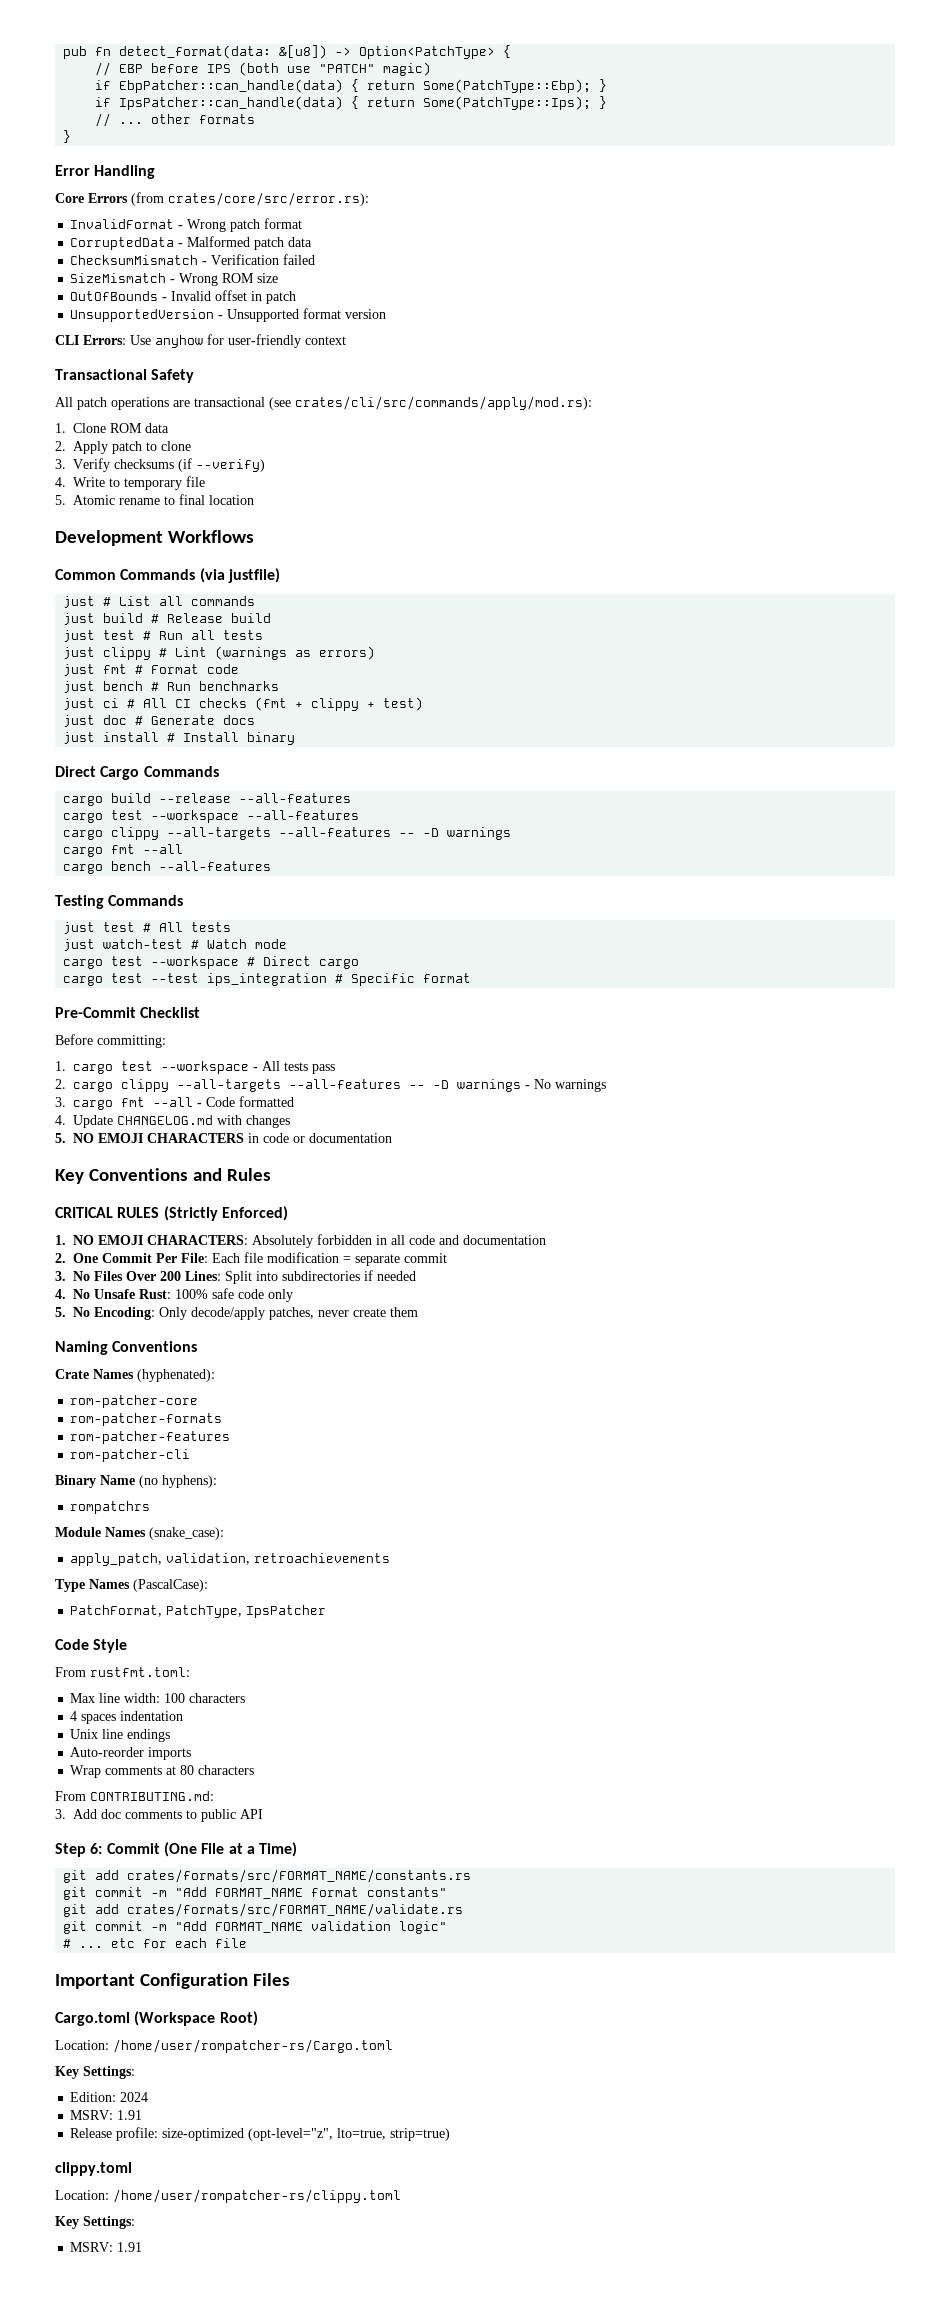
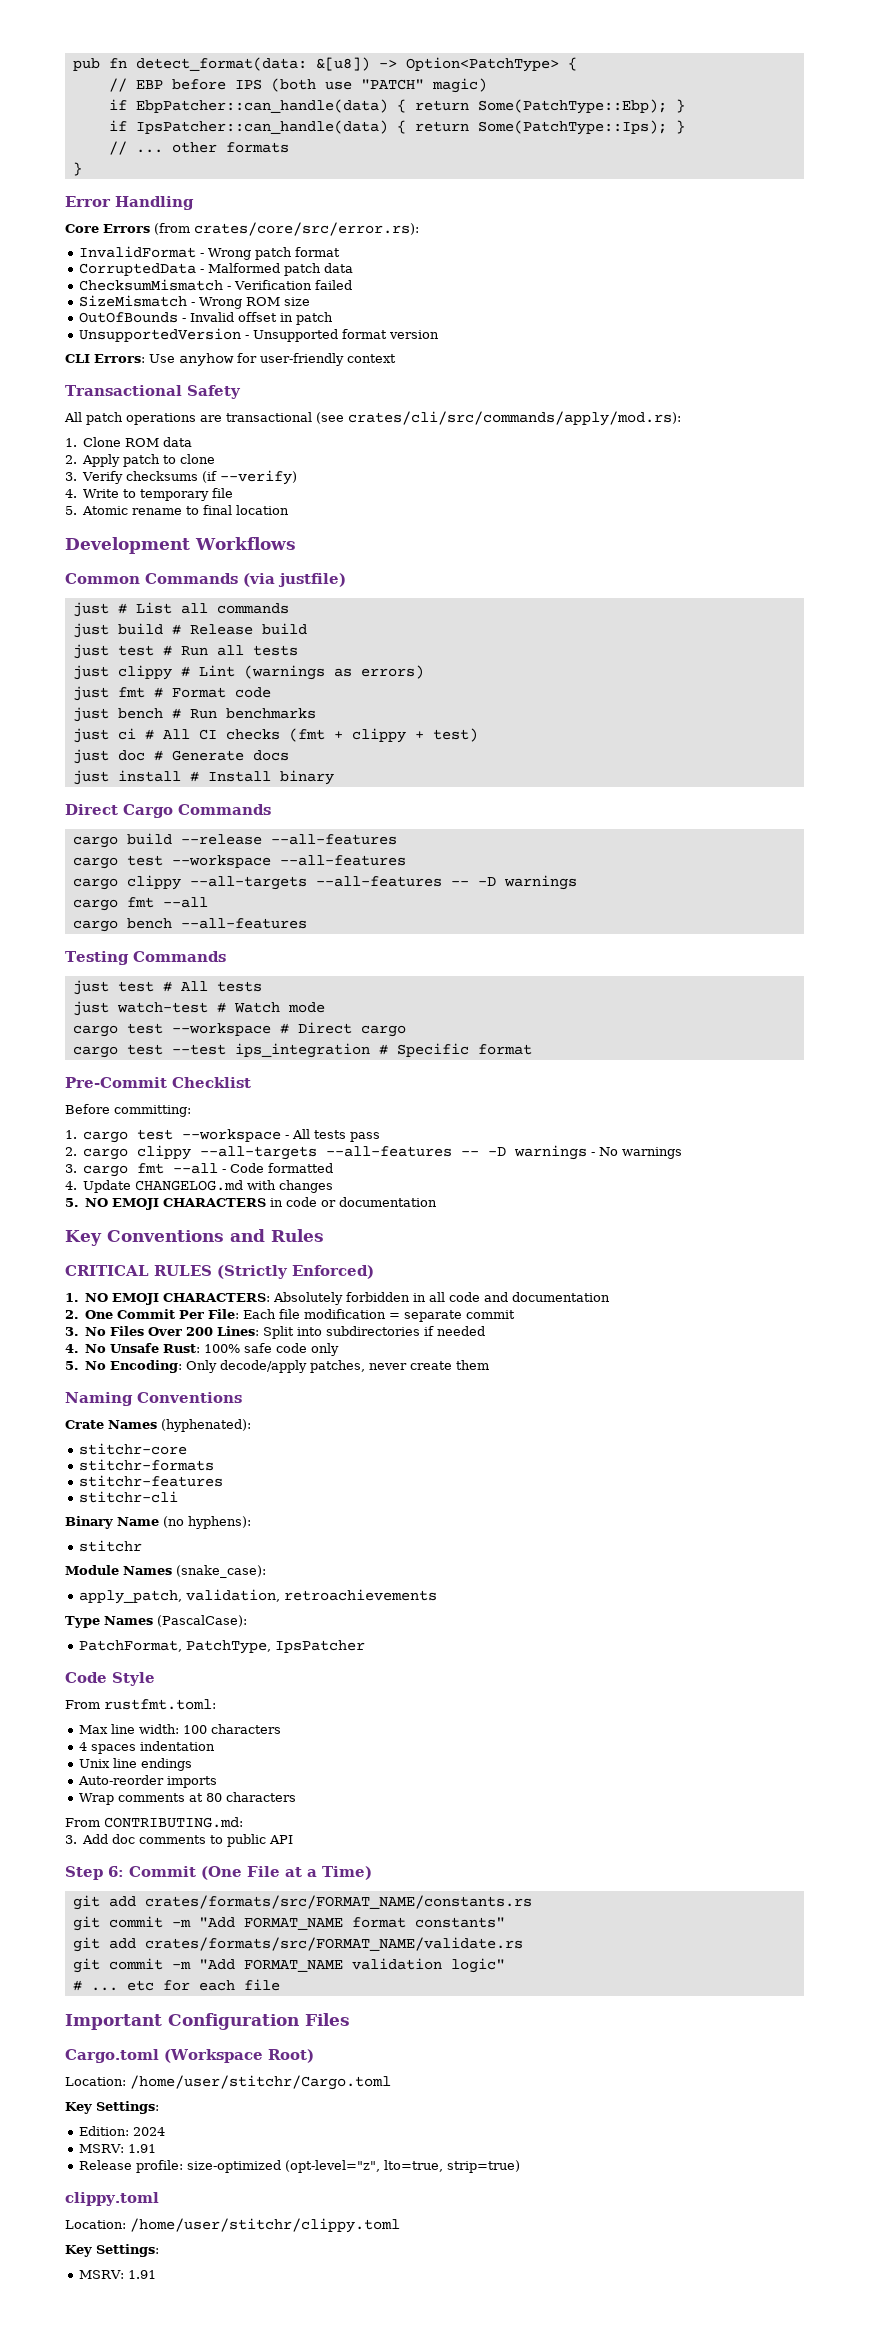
- rom-patcher-core
- rom-patcher-formats
- rom-patcher-features
- rom-patcher-cli
+ stitchr-core
+ stitchr-formats
+ stitchr-features
+ stitchr-cli
- rompatchrs
+ stitchr
- Location: /home/user/rompatcher-rs/Cargo.toml
+ Location: /home/user/stitchr/Cargo.toml
- Location: /home/user/rompatcher-rs/clippy.toml
+ Location: /home/user/stitchr/clippy.toml

